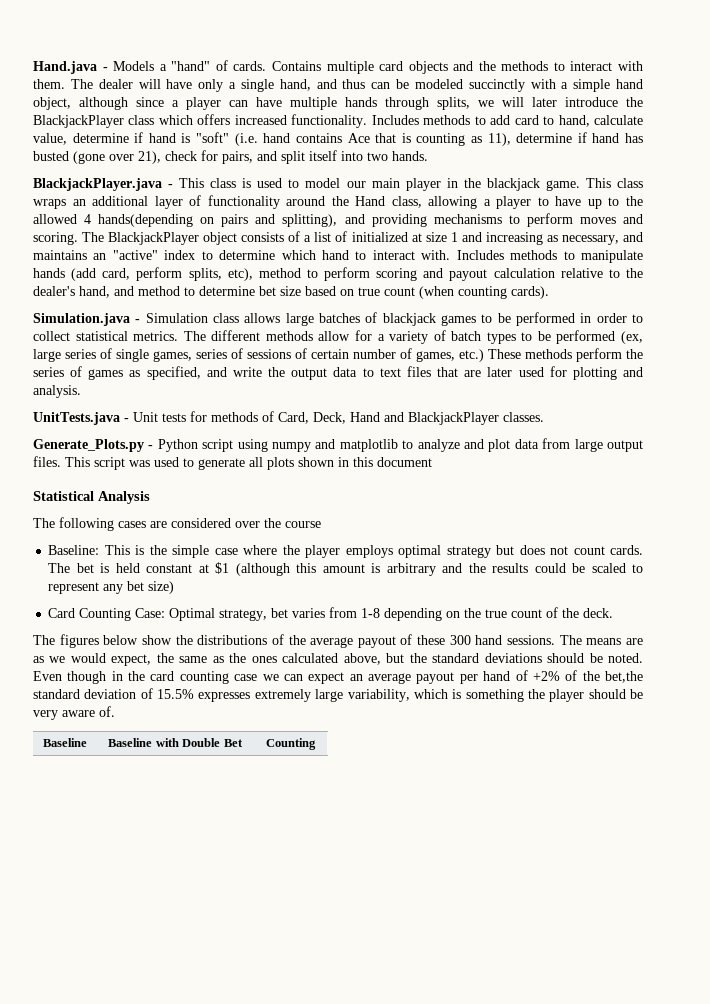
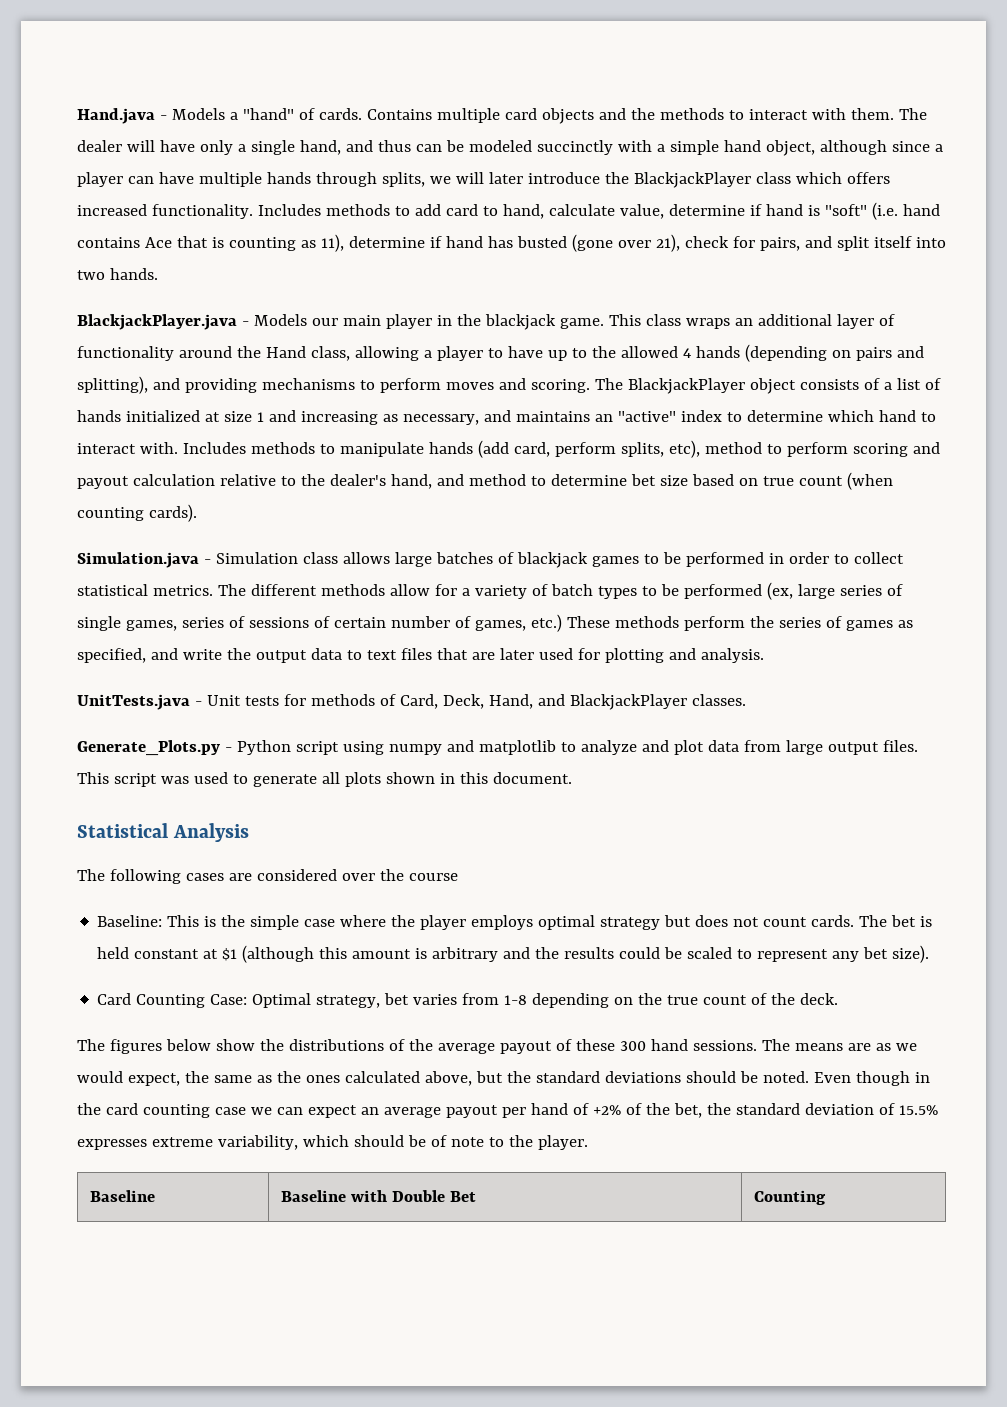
- BlackjackPlayer.java - This class is used to model our main player in the blackjack game.
+ BlackjackPlayer.java - Models our main player in the blackjack game.
- This class wraps an additional layer of functionality around the Hand class, allowing a player to have up to the allowed 4 hands(depending on pairs and splitting), and providing mechanisms to perform moves and scoring.
+ This class wraps an additional layer of functionality around the Hand class, allowing a player to have up to the allowed 4 hands (depending on pairs and splitting), and providing mechanisms to perform moves and scoring.
- The BlackjackPlayer object consists of a list of initialized at size 1 and increasing as necessary, and maintains an "active" index to determine which hand to interact with.
+ The BlackjackPlayer object consists of a list of hands initialized at size 1 and increasing as necessary, and maintains an "active" index to determine which hand to interact with.
- UnitTests.java - Unit tests for methods of Card, Deck, Hand and BlackjackPlayer classes.
+ UnitTests.java - Unit tests for methods of Card, Deck, Hand, and BlackjackPlayer classes.
- This script was used to generate all plots shown in this document
+ This script was used to generate all plots shown in this document.
- The bet is held constant at $1 (although this amount is arbitrary and the results could be scaled to represent any bet size)
+ The bet is held constant at $1 (although this amount is arbitrary and the results could be scaled to represent any bet size).
- Even though in the card counting case we can expect an average payout per hand of +2% of the bet,the standard deviation of 15.5% expresses extremely large variability, which is something the player should be very aware of.
+ Even though in the card counting case we can expect an average payout per hand of +2% of the bet, the standard deviation of 15.5% expresses extreme variability, which should be of note to the player.

